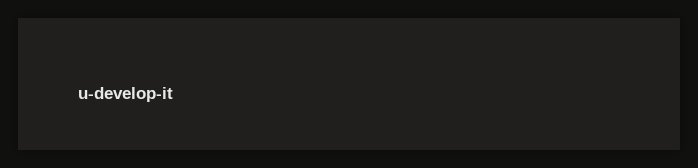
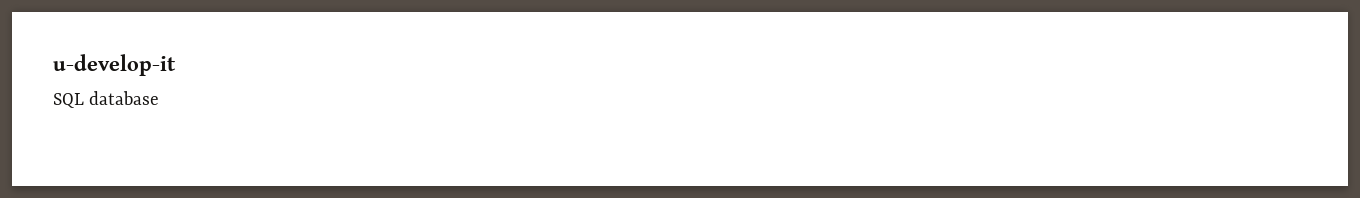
+ SQL database

